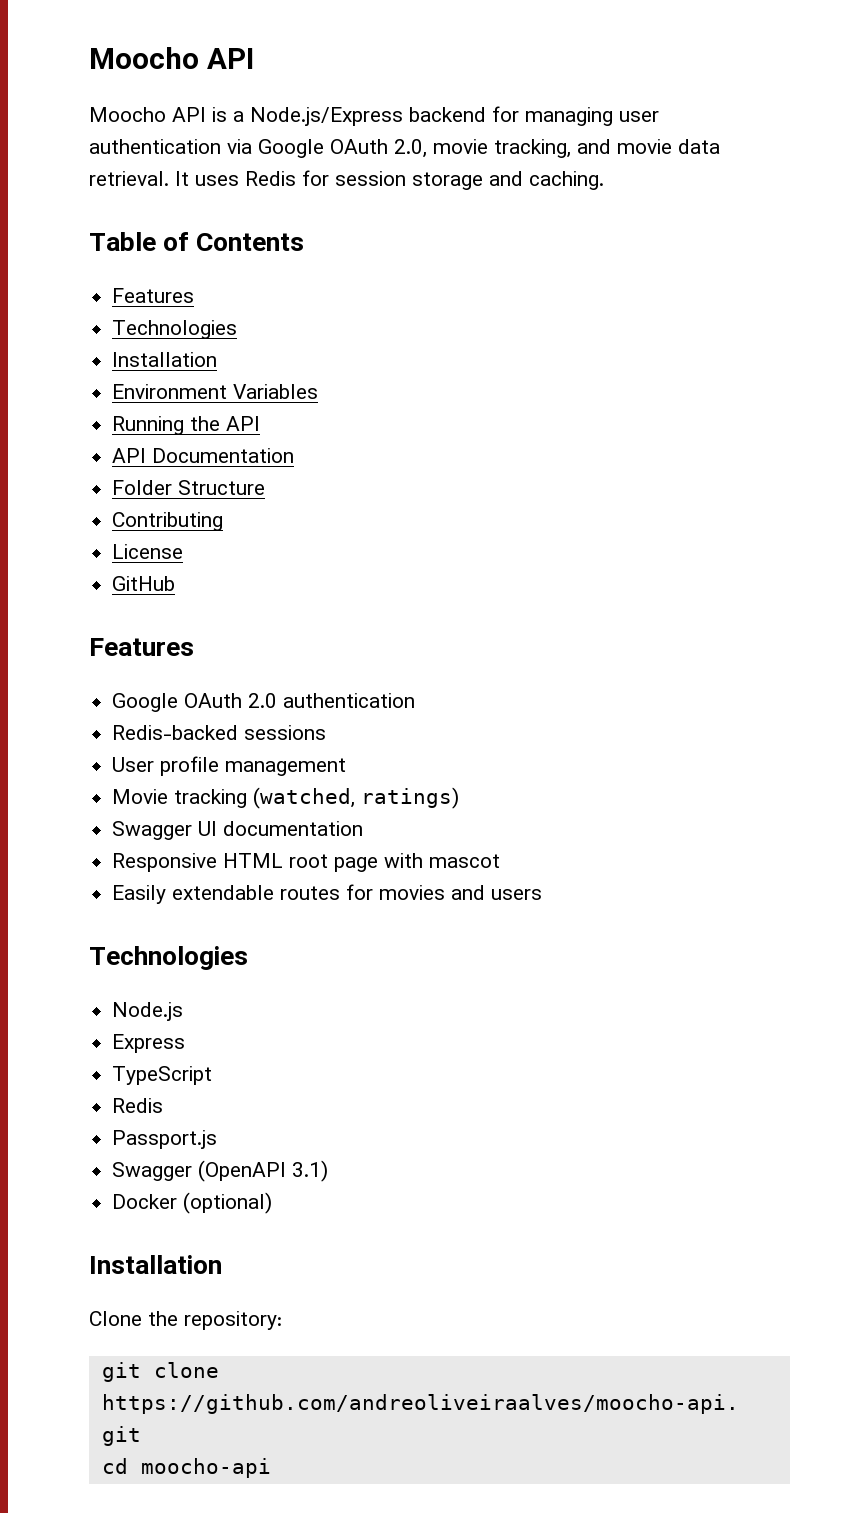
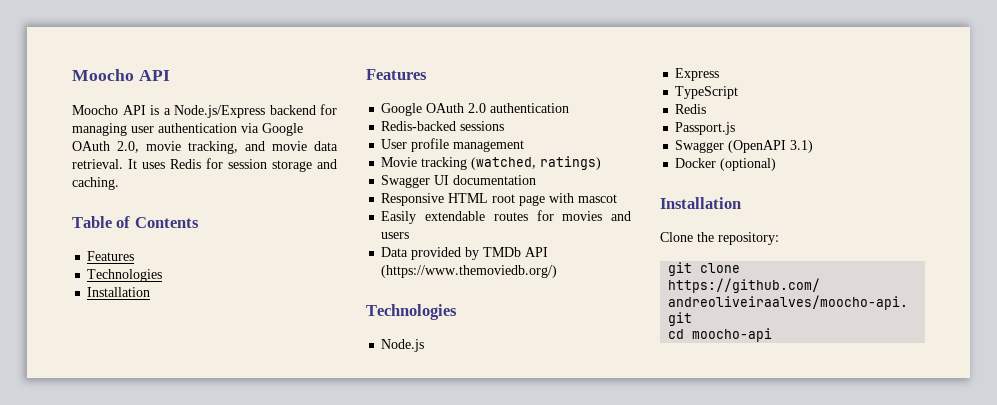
- Environment Variables
- Running the API
- API Documentation
- Folder Structure
- Contributing
- License
- GitHub
+ Data provided by TMDb API (https://www.themoviedb.org/)

